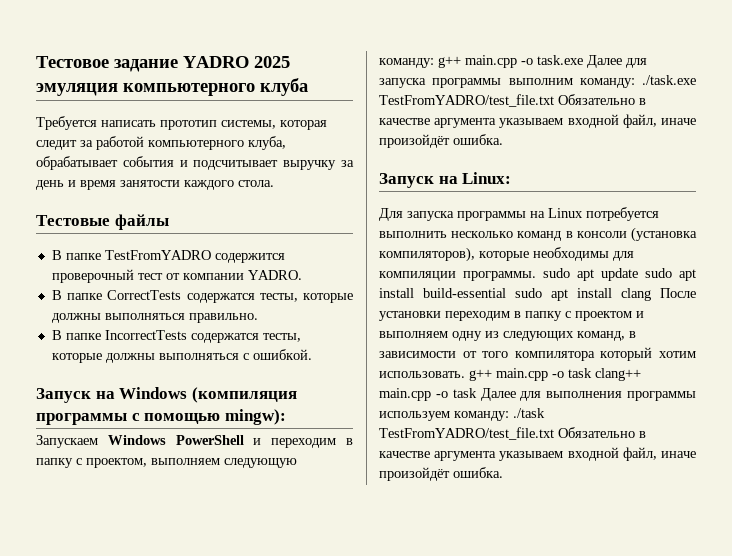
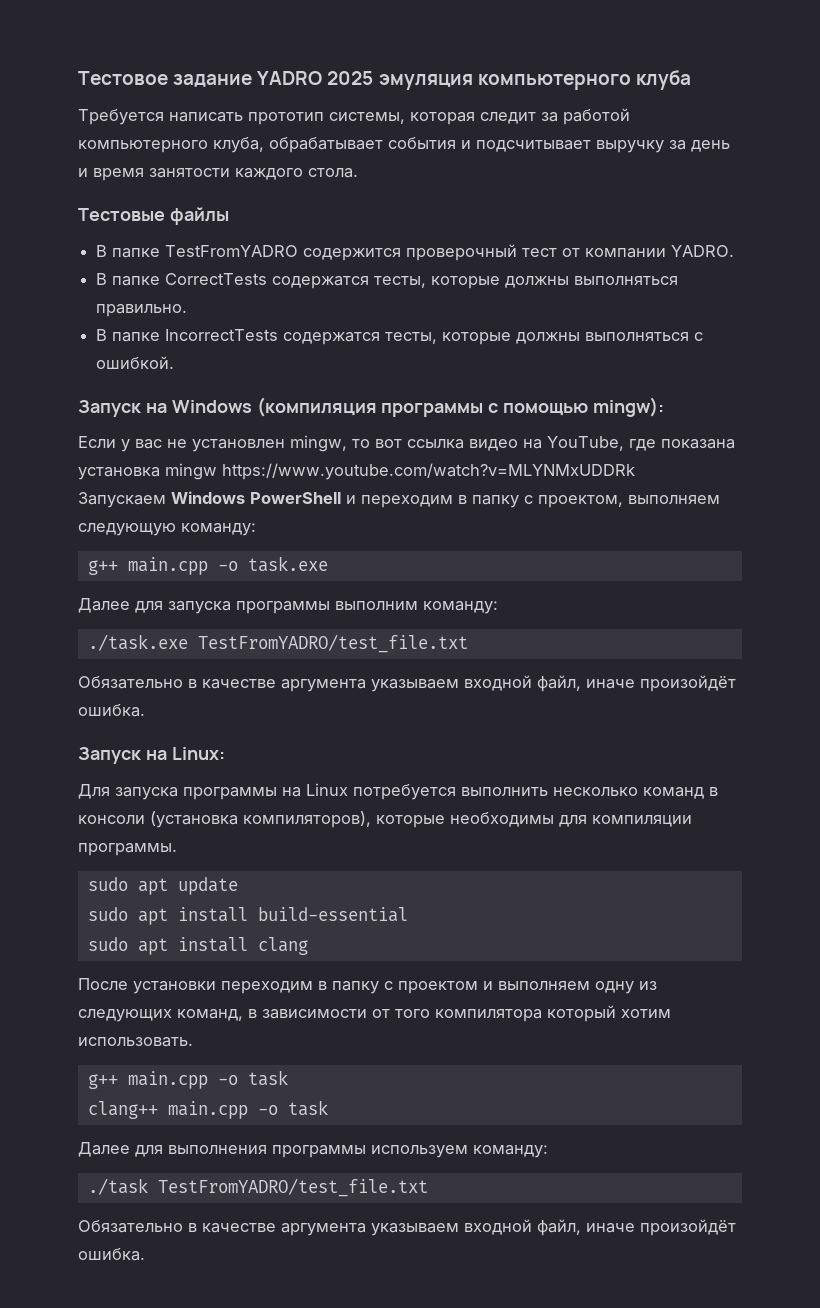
+ Если у вас не установлен mingw, то вот ссылка видео на YouTube, где показана установка mingw https://www.youtube.com/watch?v=MLYNMxUDDRk
- Запускаем Windows PowerShell и переходим в папку с проектом, выполняем следующую команду: g++ main.cpp -o task.exe Далее для запуска программы выполним команду: ./task.exe TestFromYADRO/test_file.txt Обязательно в качестве аргумента указываем входной файл, иначе произойдёт ошибка.
+ Запускаем Windows PowerShell и переходим в папку с проектом, выполняем следующую команду:
+ g++ main.cpp -o task.exe
+ Далее для запуска программы выполним команду:
+ ./task.exe TestFromYADRO/test_file.txt
+ Обязательно в качестве аргумента указываем входной файл, иначе произойдёт ошибка.
- Для запуска программы на Linux потребуется выполнить несколько команд в консоли (установка компиляторов), которые необходимы для компиляции программы. sudo apt update sudo apt install build-essential sudo apt install clang После установки переходим в папку с проектом и выполняем одну из следующих команд, в зависимости от того компилятора который хотим использовать. g++ main.cpp -o task clang++ main.cpp -o task Далее для выполнения программы используем команду: ./task TestFromYADRO/test_file.txt Обязательно в качестве аргумента указываем входной файл, иначе произойдёт ошибка.
+ Для запуска программы на Linux потребуется выполнить несколько команд в консоли (установка компиляторов), которые необходимы для компиляции программы.
+ sudo apt update
+ sudo apt install build-essential
+ sudo apt install clang
+ После установки переходим в папку с проектом и выполняем одну из следующих команд, в зависимости от того компилятора который хотим использовать.
+ g++ main.cpp -o task
+ clang++ main.cpp -o task
+ Далее для выполнения программы используем команду:
+ ./task TestFromYADRO/test_file.txt
+ Обязательно в качестве аргумента указываем входной файл, иначе произойдёт ошибка.

